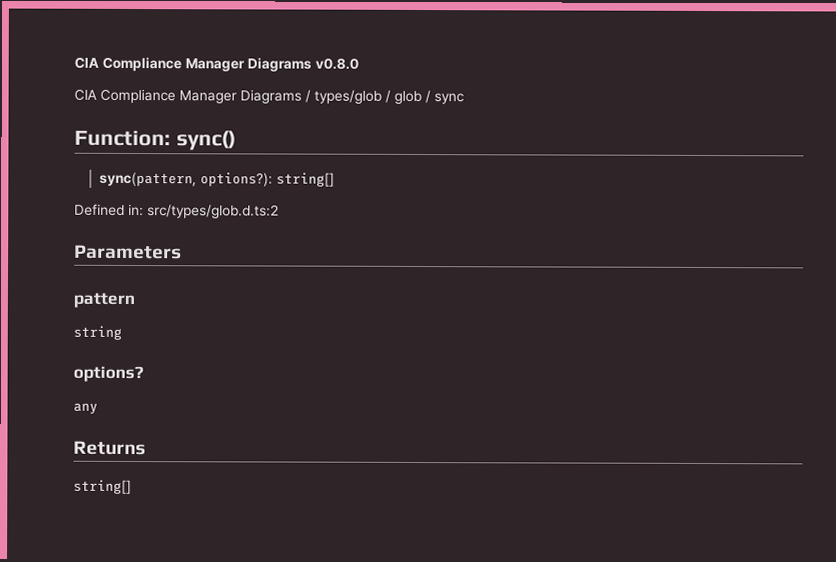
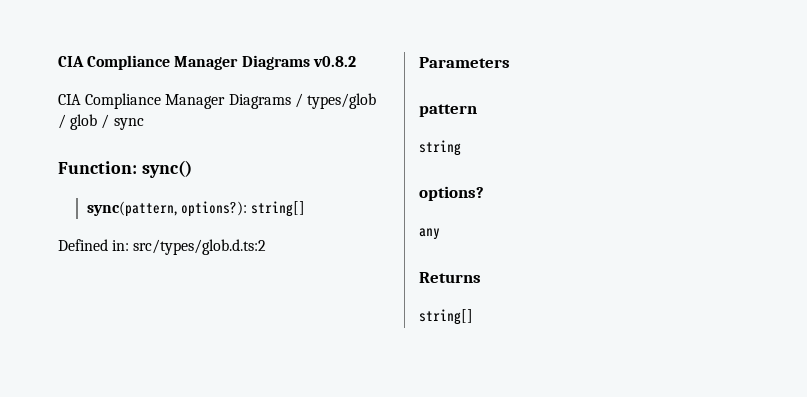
- CIA Compliance Manager Diagrams v0.8.0
+ CIA Compliance Manager Diagrams v0.8.2

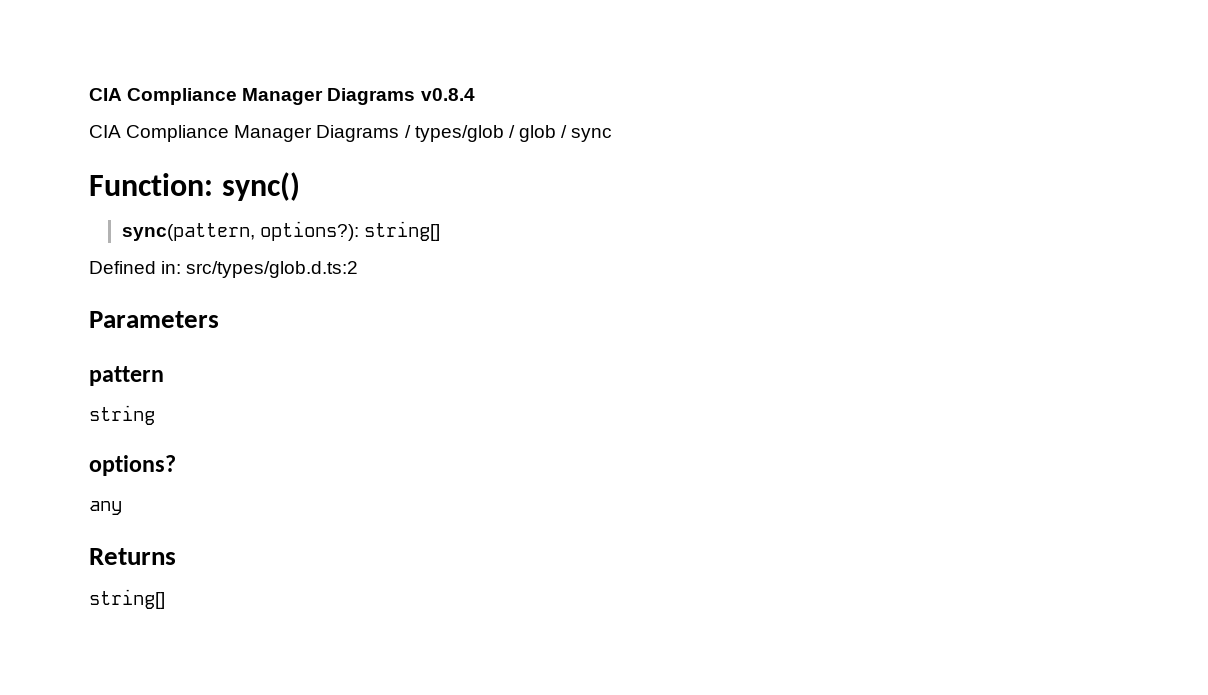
- CIA Compliance Manager Diagrams v0.8.2
+ CIA Compliance Manager Diagrams v0.8.4

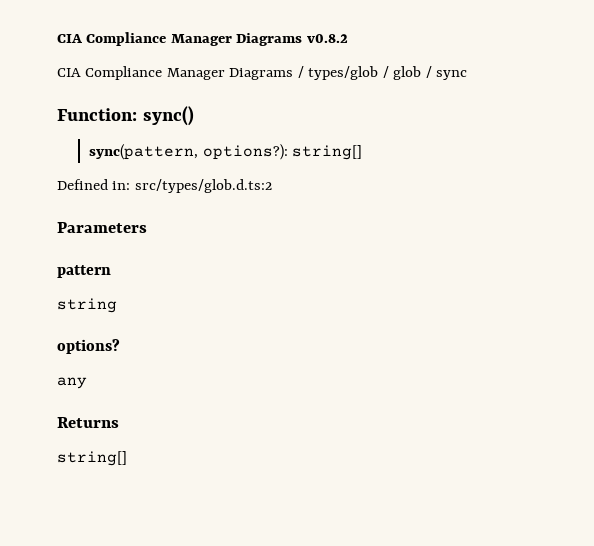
- CIA Compliance Manager Diagrams v0.8.4
+ CIA Compliance Manager Diagrams v0.8.2

